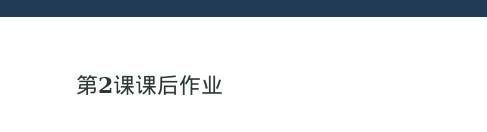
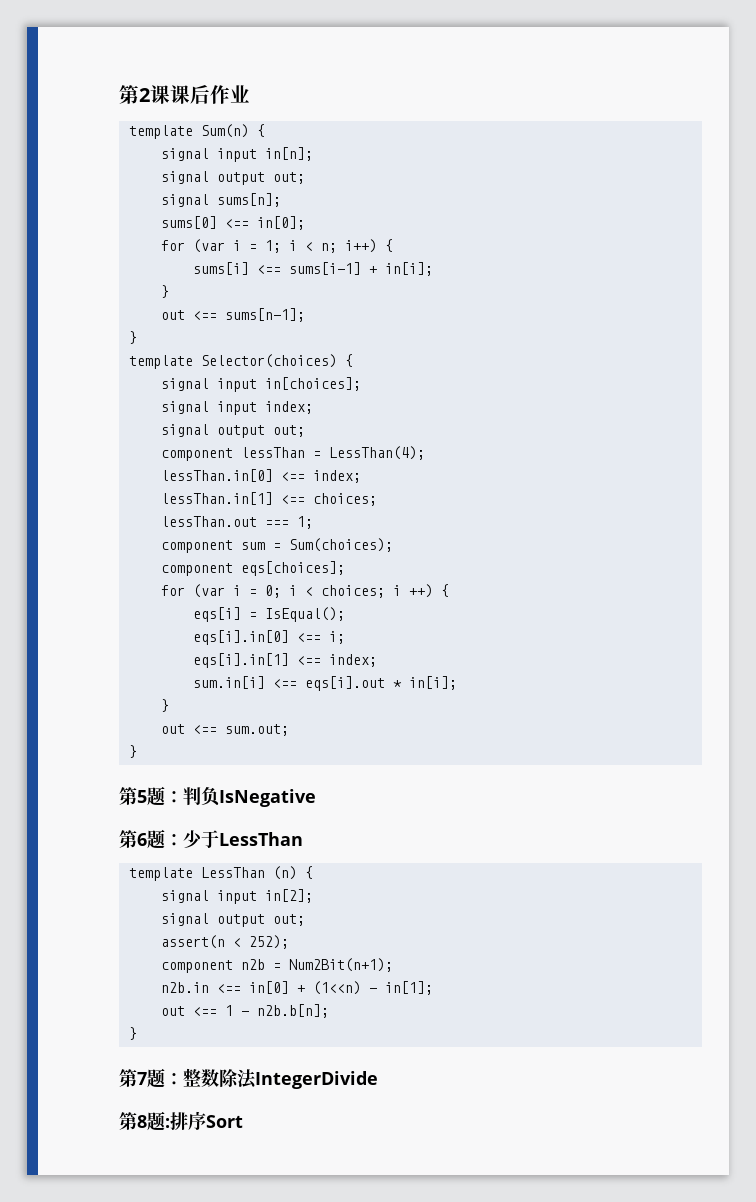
+ template Sum(n) {
+ signal input in[n];
+ signal output out;
+ signal sums[n];
+ sums[0] <== in[0];
+ for (var i = 1; i < n; i++) {
+ sums[i] <== sums[i-1] + in[i];
+ }
+ out <== sums[n-1];
+ }
+ template Selector(choices) {
+ signal input in[choices];
+ signal input index;
+ signal output out;
+ component lessThan = LessThan(4);
+ lessThan.in[0] <== index;
+ lessThan.in[1] <== choices;
+ lessThan.out === 1;
+ component sum = Sum(choices);
+ component eqs[choices];
+ for (var i = 0; i < choices; i ++) {
+ eqs[i] = IsEqual();
+ eqs[i].in[0] <== i;
+ eqs[i].in[1] <== index;
+ sum.in[i] <== eqs[i].out * in[i];
+ }
+ out <== sum.out;
+ }
+ 第5题：判负IsNegative
+ 第6题：少于LessThan
+ template LessThan (n) {
+ signal input in[2];
+ signal output out;
+ assert(n < 252);
+ component n2b = Num2Bit(n+1);
+ n2b.in <== in[0] + (1<<n) - in[1];
+ out <== 1 - n2b.b[n];
+ }
+ 第7题：整数除法IntegerDivide
+ 第8题:排序Sort

